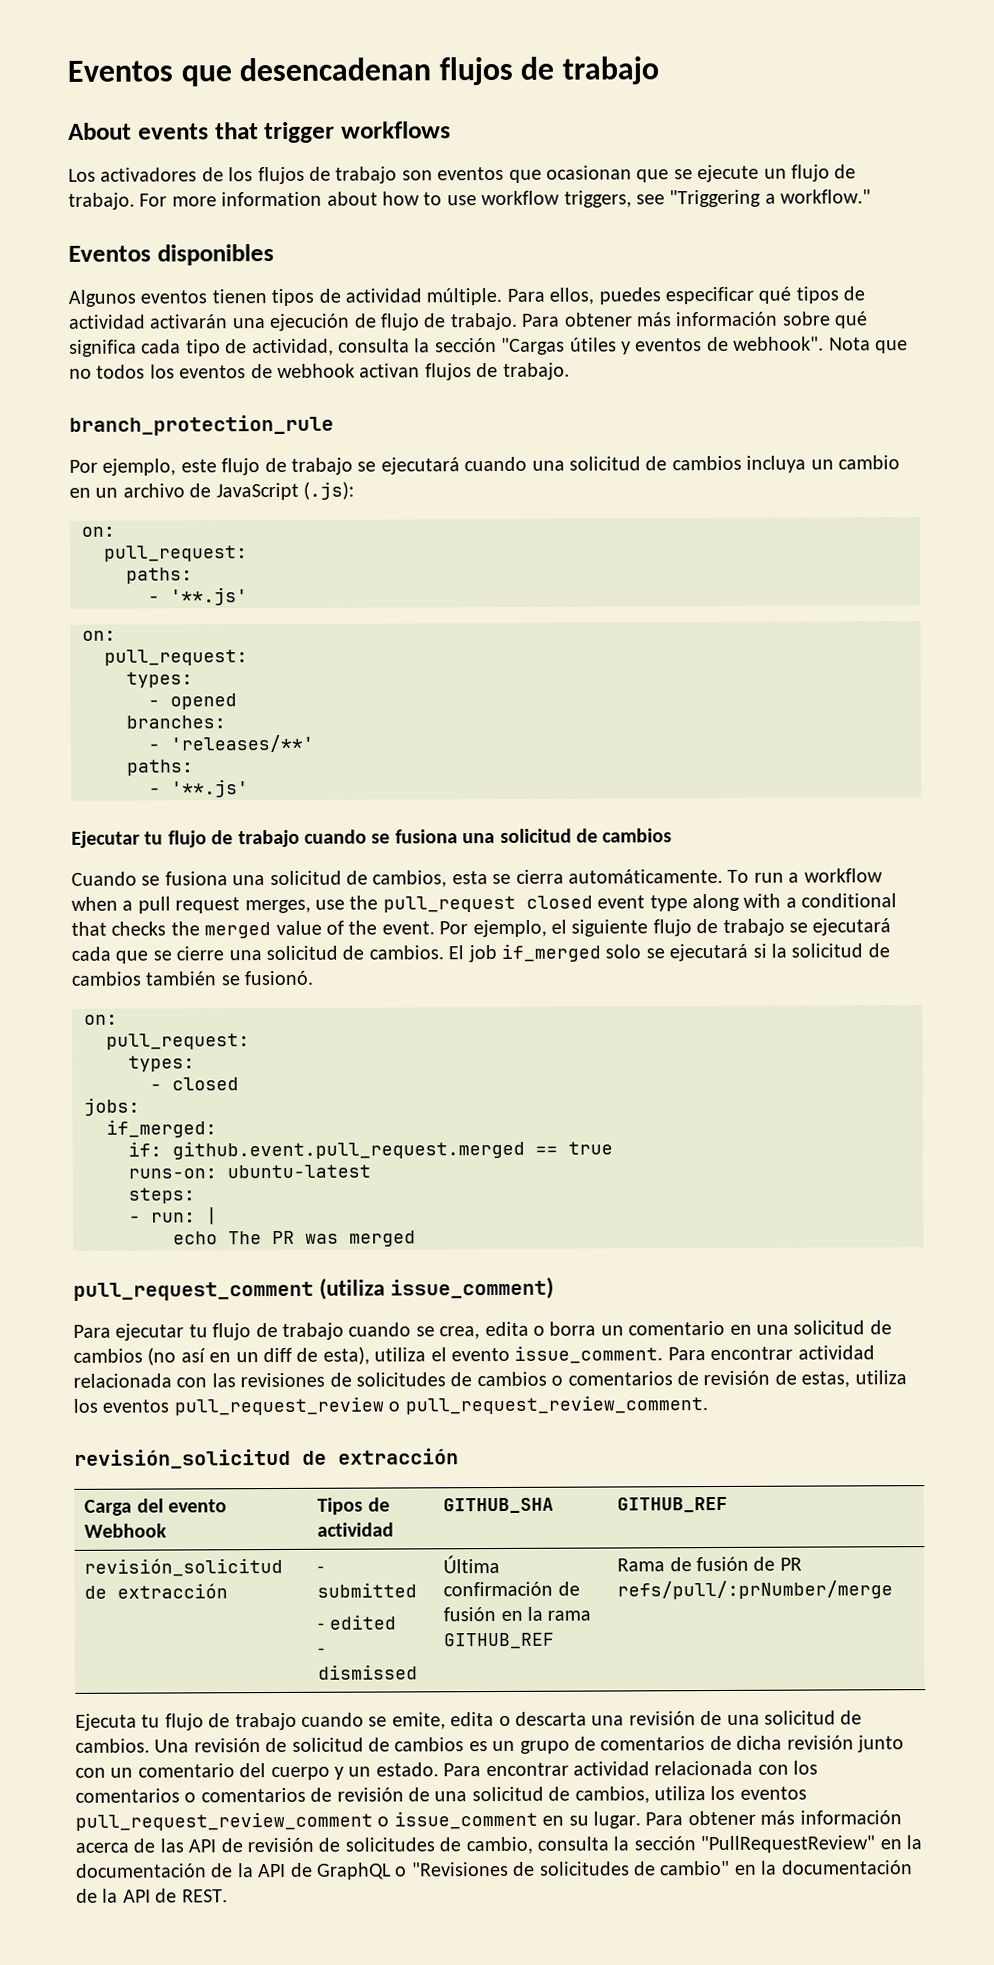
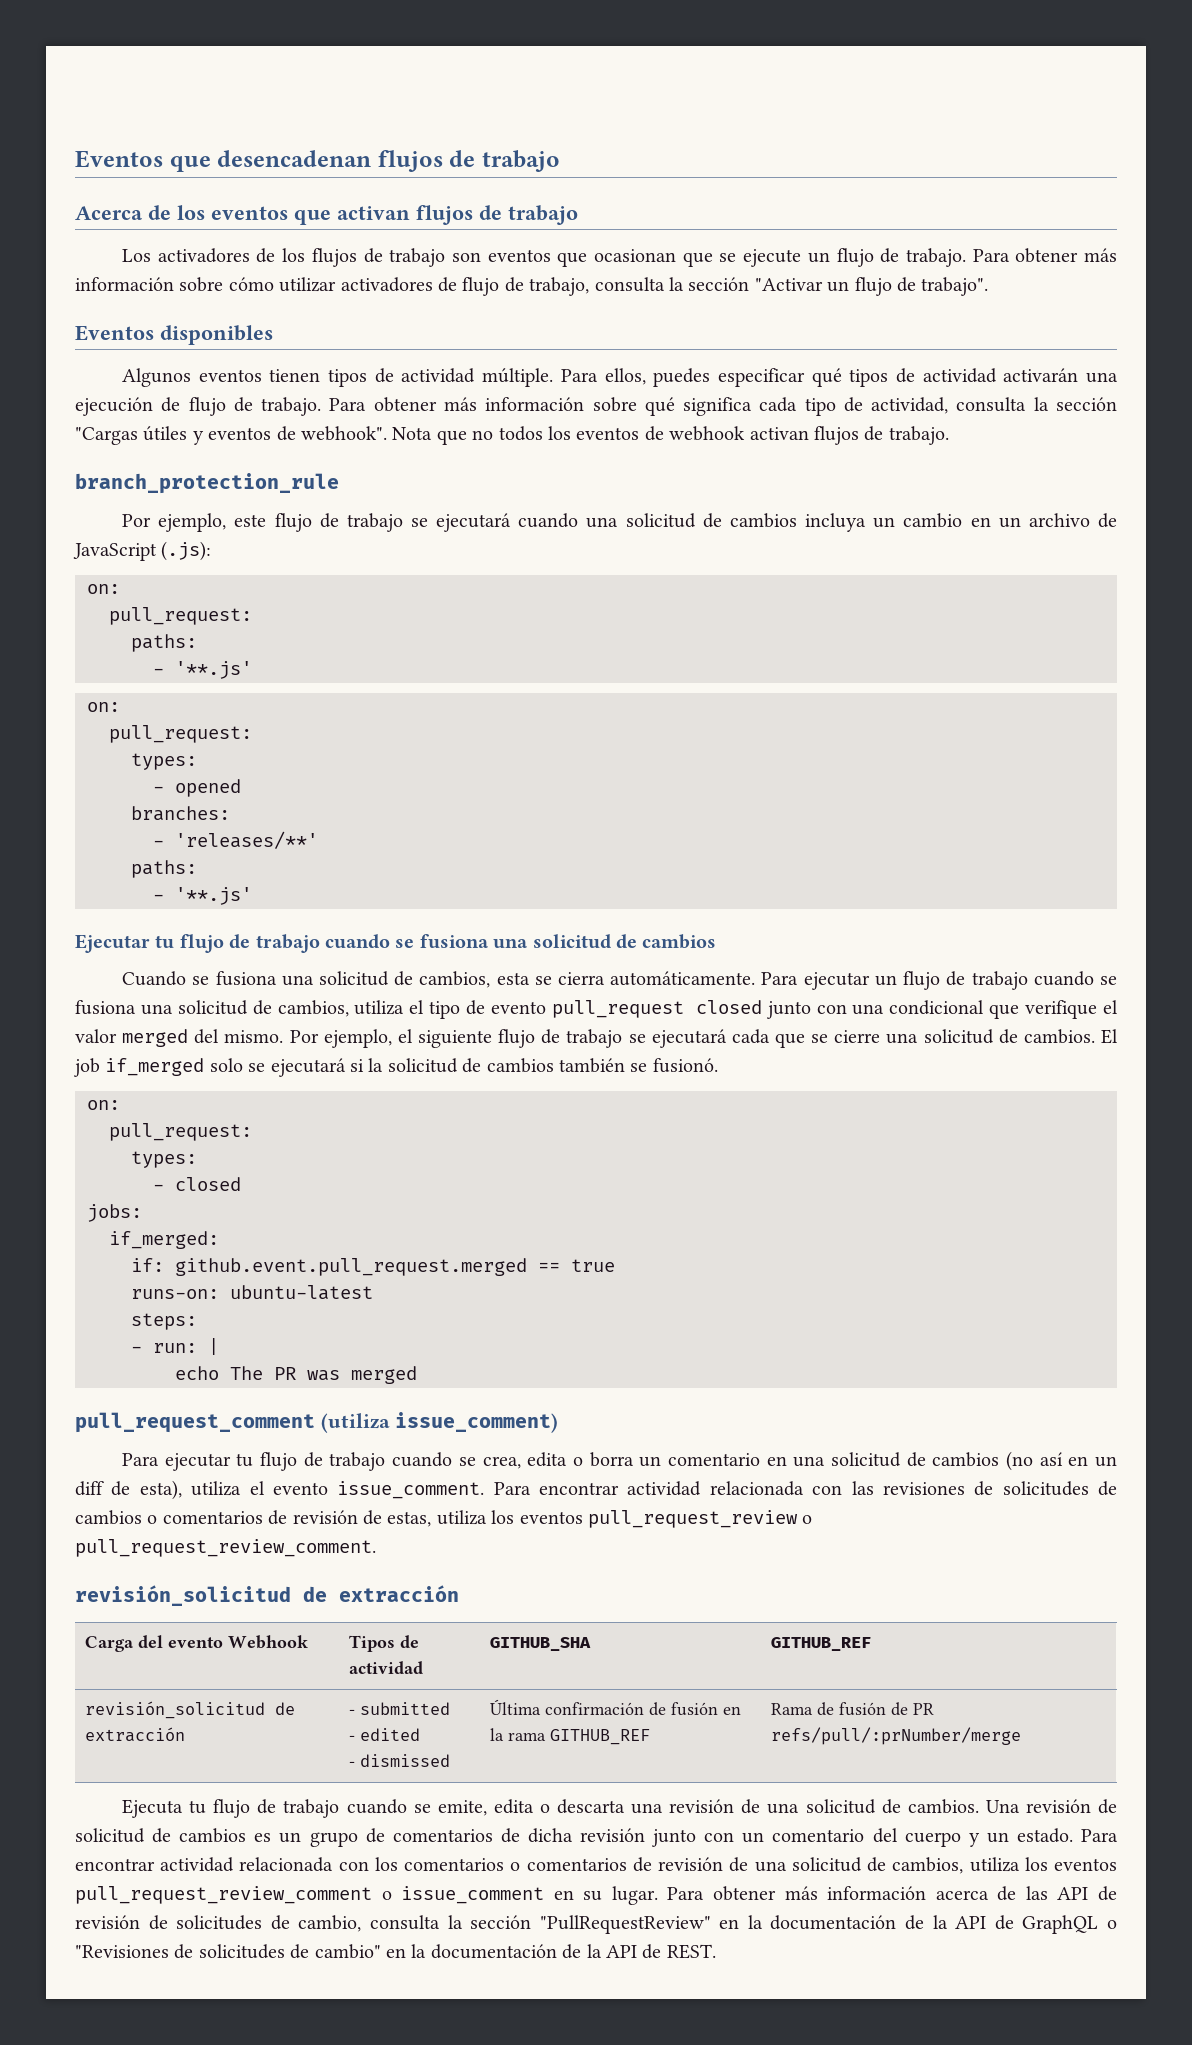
- About events that trigger workflows
+ Acerca de los eventos que activan flujos de trabajo
- For more information about how to use workflow triggers, see "Triggering a workflow."
+ Para obtener más información sobre cómo utilizar activadores de flujo de trabajo, consulta la sección "Activar un flujo de trabajo".
- To run a workflow when a pull request merges, use the pull_request closed event type along with a conditional that checks the merged value of the event.
+ Para ejecutar un flujo de trabajo cuando se fusiona una solicitud de cambios, utiliza el tipo de evento pull_request closed junto con una condicional que verifique el valor merged del mismo.

